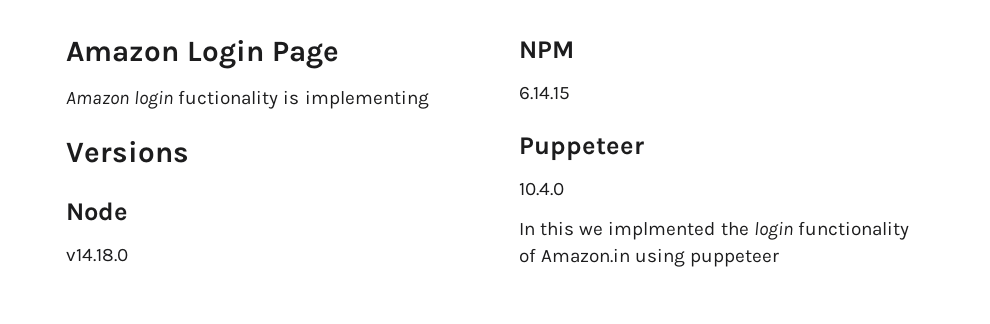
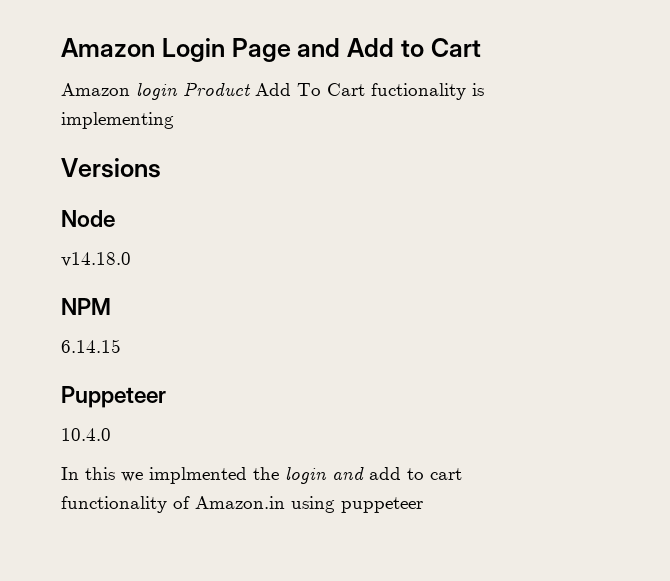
- Amazon Login Page
- Amazon login fuctionality is implementing
+ Amazon Login Page and Add to Cart
+ Amazon login Product Add To Cart fuctionality is implementing
- In this we implmented the login functionality of Amazon.in using puppeteer
+ In this we implmented the login and add to cart functionality of Amazon.in using puppeteer

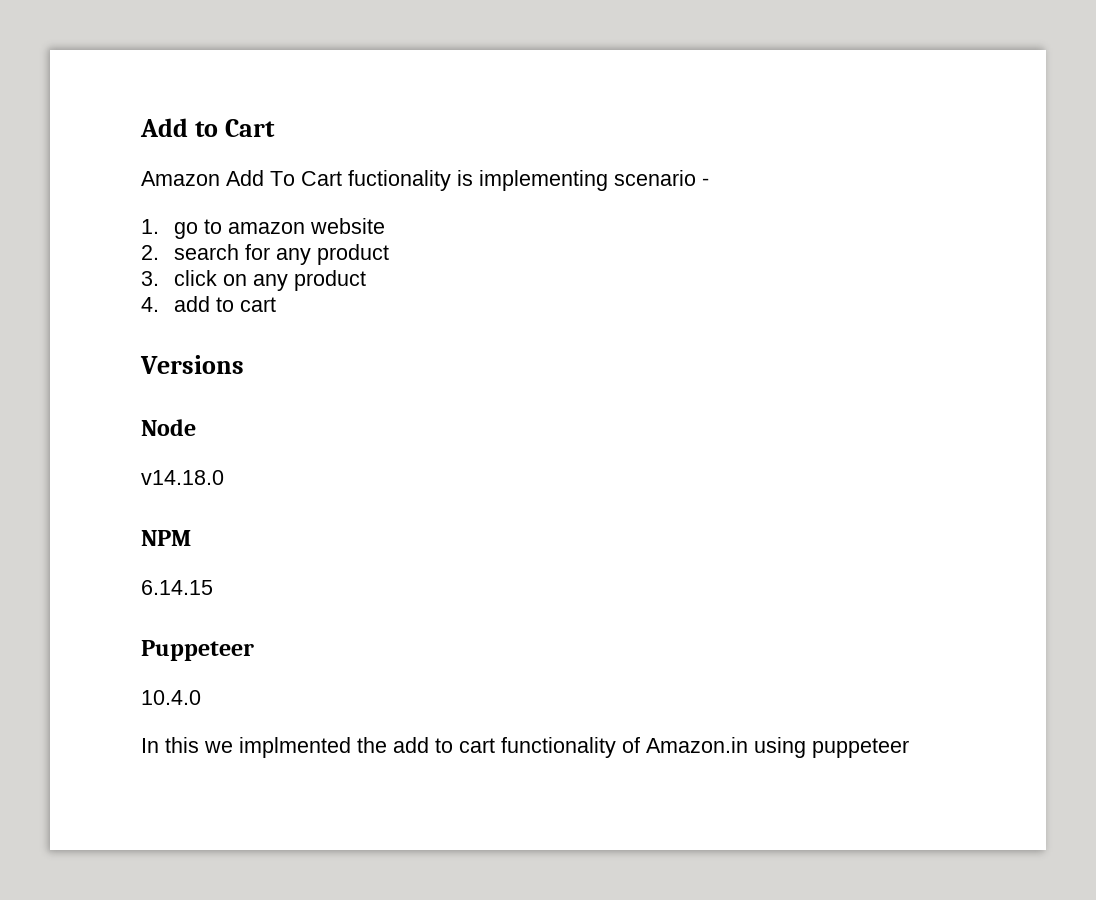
- Amazon Login Page and Add to Cart
+ Add to Cart
- Amazon login Product Add To Cart fuctionality is implementing
+ Amazon Add To Cart fuctionality is implementing scenario -
+ 1. go to amazon website
+ 2. search for any product
+ 3. click on any product
+ 4. add to cart
- In this we implmented the login and add to cart functionality of Amazon.in using puppeteer
+ In this we implmented the add to cart functionality of Amazon.in using puppeteer

